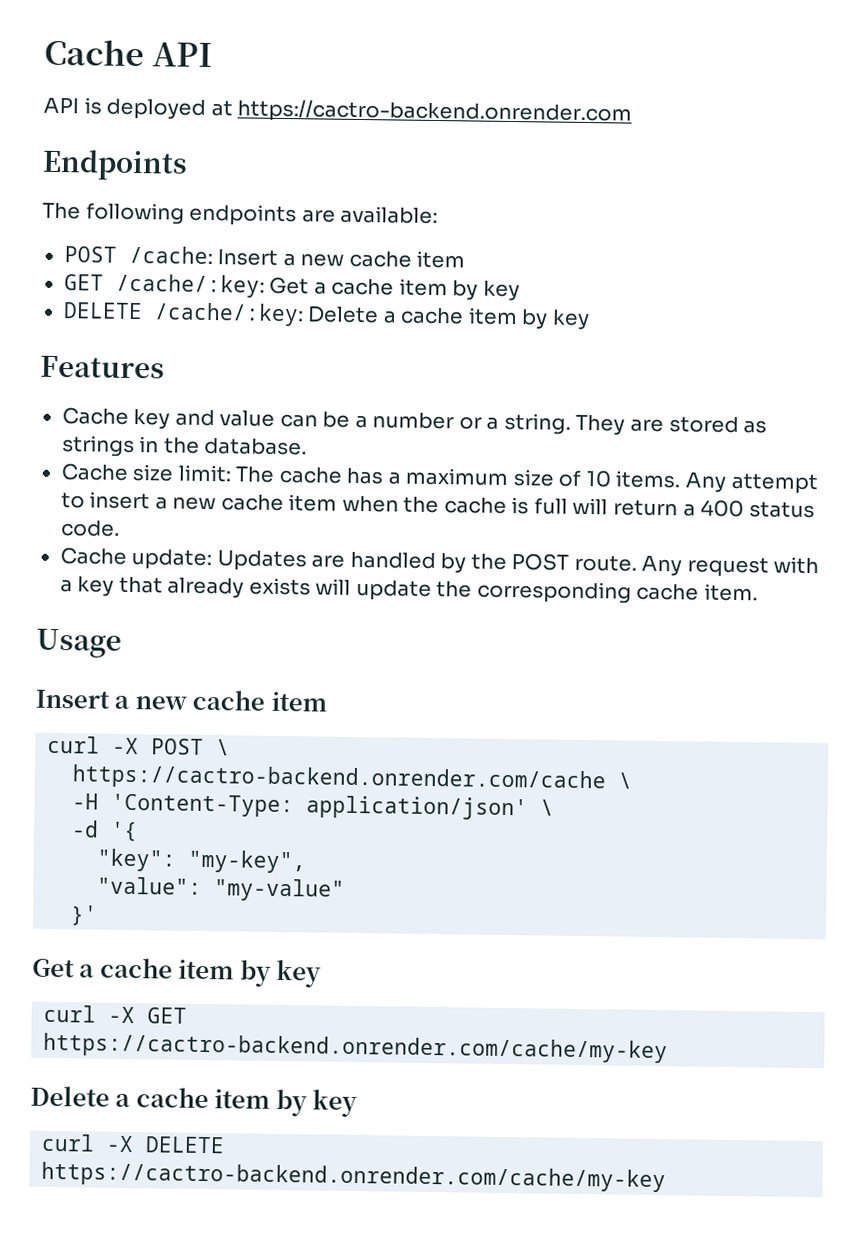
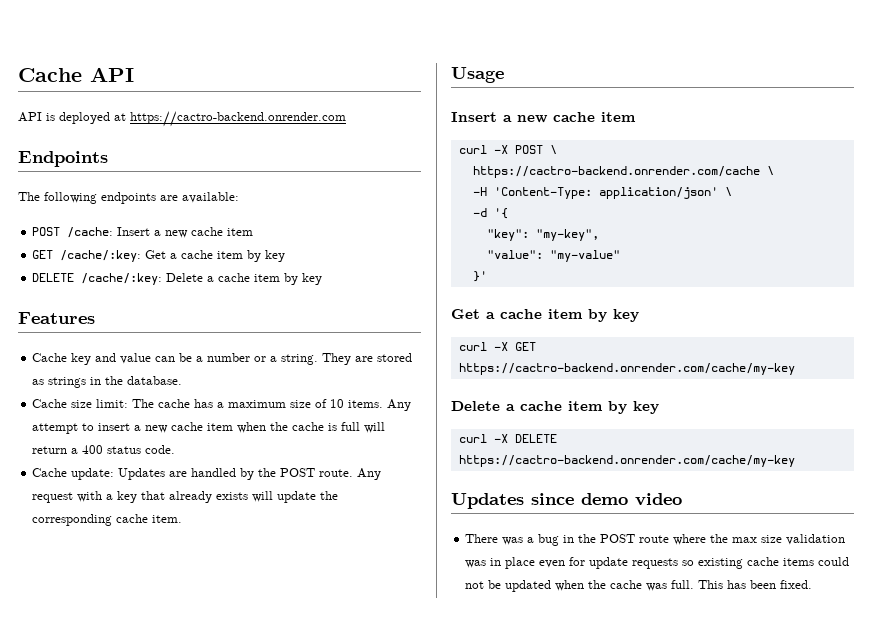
+ Updates since demo video
+ There was a bug in the POST route where the max size validation was in place even for update requests so existing cache items could not be updated when the cache was full. This has been fixed.

